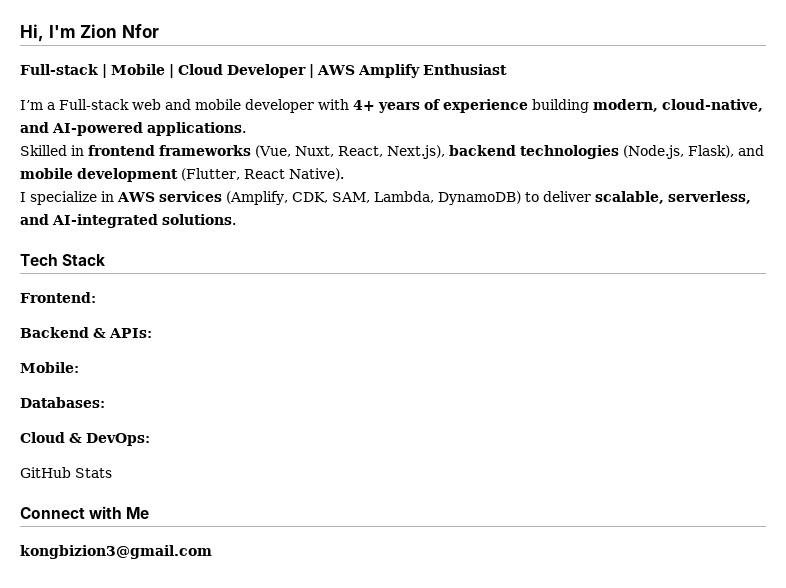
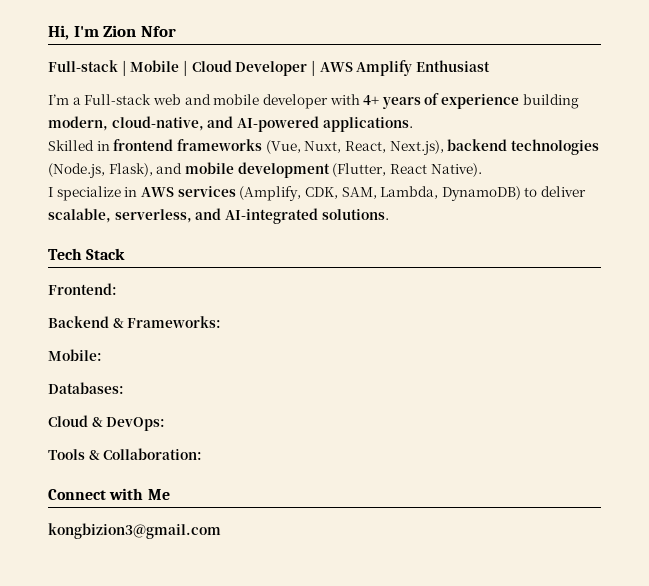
- Backend & APIs:
+ Backend & Frameworks:
- GitHub Stats
+ Tools & Collaboration:

